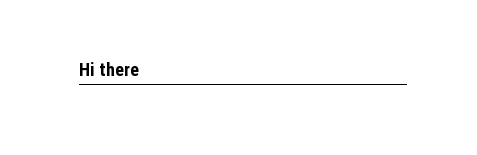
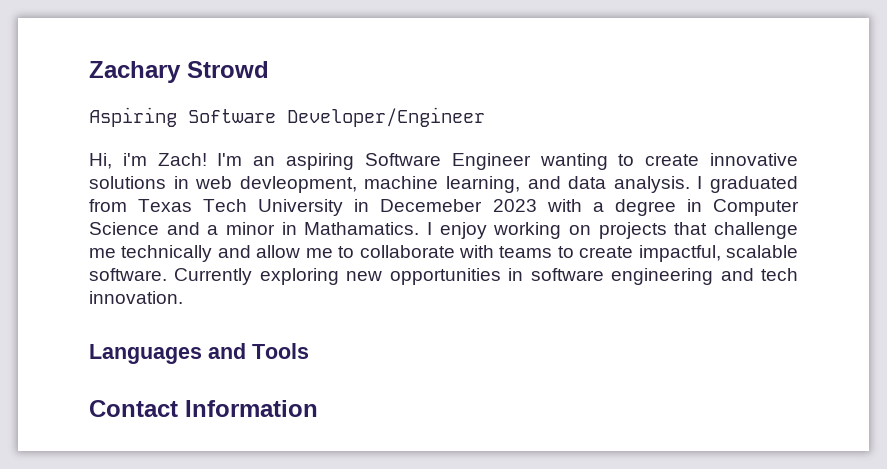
- Hi there
+ Zachary Strowd
+ Aspiring Software Developer/Engineer
+ Hi, i'm Zach! I'm an aspiring Software Engineer wanting to create innovative solutions in web devleopment, machine learning, and data analysis. I graduated from Texas Tech University in Decemeber 2023 with a degree in Computer Science and a minor in Mathamatics. I enjoy working on projects that challenge me technically and allow me to collaborate with teams to create impactful, scalable software. Currently exploring new opportunities in software engineering and tech innovation.
+ Languages and Tools
+ Contact Information

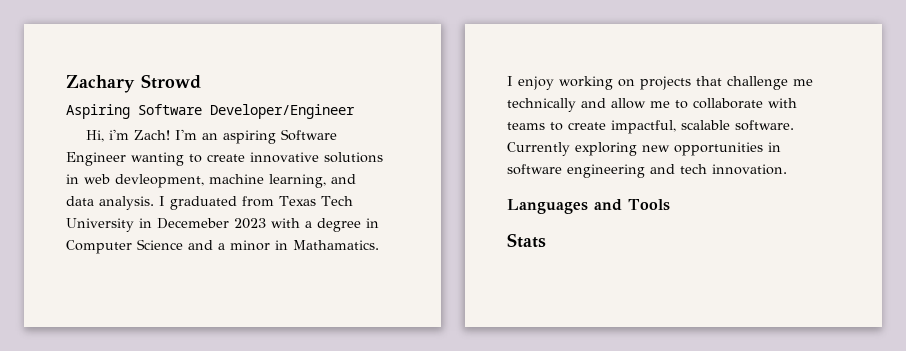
- Contact Information
+ Stats

